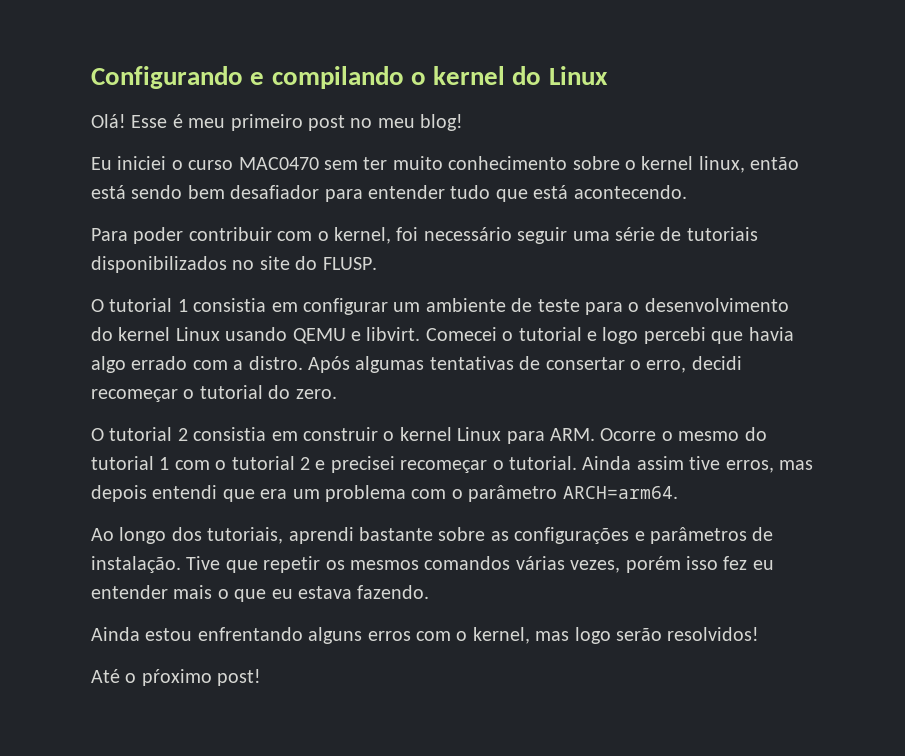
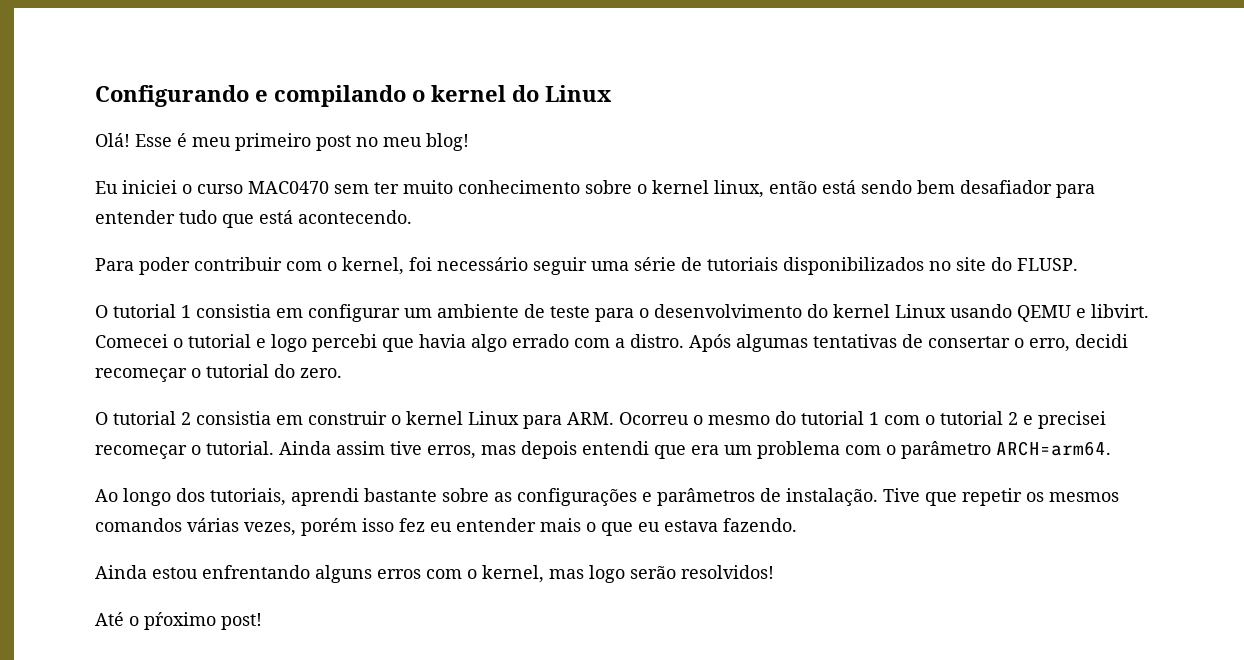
- O tutorial 2 consistia em construir o kernel Linux para ARM. Ocorre o mesmo do tutorial 1 com o tutorial 2 e precisei recomeçar o tutorial.
+ O tutorial 2 consistia em construir o kernel Linux para ARM. Ocorreu o mesmo do tutorial 1 com o tutorial 2 e precisei recomeçar o tutorial.

